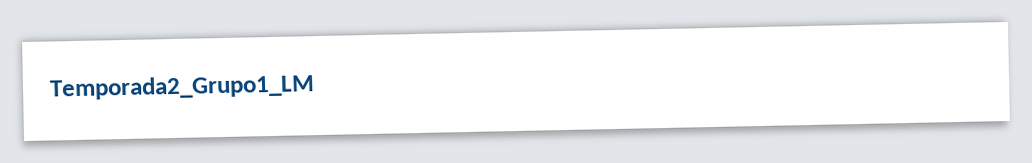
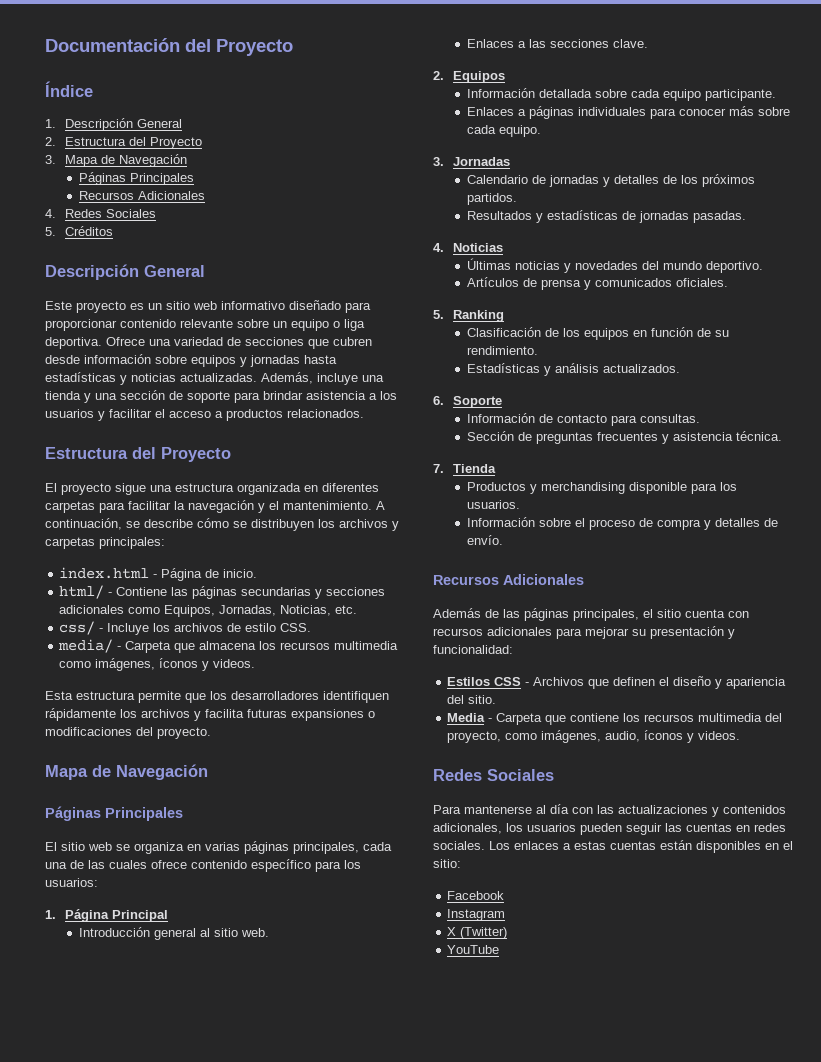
- Temporada2_Grupo1_LM
+ Documentación del Proyecto
+ Índice
+ 1. Descripción General
+ 2. Estructura del Proyecto
+ 3. Mapa de Navegación
+ Páginas Principales
+ Recursos Adicionales
+ 4. Redes Sociales
+ 5. Créditos
+ Descripción General
+ Este proyecto es un sitio web informativo diseñado para proporcionar contenido relevante sobre un equipo o liga deportiva. Ofrece una variedad de secciones que cubren desde información sobre equipos y jornadas hasta estadísticas y noticias actualizadas. Además, incluye una tienda y una sección de soporte para brindar asistencia a los usuarios y facilitar el acceso a productos relacionados.
+ Estructura del Proyecto
+ El proyecto sigue una estructura organizada en diferentes carpetas para facilitar la navegación y el mantenimiento. A continuación, se describe cómo se distribuyen los archivos y carpetas principales:
+ index.html - Página de inicio.
+ html/ - Contiene las páginas secundarias y secciones adicionales como Equipos, Jornadas, Noticias, etc.
+ css/ - Incluye los archivos de estilo CSS.
+ media/ - Carpeta que almacena los recursos multimedia como imágenes, íconos y videos.
+ Esta estructura permite que los desarrolladores identifiquen rápidamente los archivos y facilita futuras expansiones o modificaciones del proyecto.
+ Mapa de Navegación
+ Páginas Principales
+ El sitio web se organiza en varias páginas principales, cada una de las cuales ofrece contenido específico para los usuarios:
+ 1. Página Principal
+ Introducción general al sitio web.
+ Enlaces a las secciones clave.
+ 2. Equipos
+ Información detallada sobre cada equipo participante.
+ Enlaces a páginas individuales para conocer más sobre cada equipo.
+ 3. Jornadas
+ Calendario de jornadas y detalles de los próximos partidos.
+ Resultados y estadísticas de jornadas pasadas.
+ 4. Noticias
+ Últimas noticias y novedades del mundo deportivo.
+ Artículos de prensa y comunicados oficiales.
+ 5. Ranking
+ Clasificación de los equipos en función de su rendimiento.
+ Estadísticas y análisis actualizados.
+ 6. Soporte
+ Información de contacto para consultas.
+ Sección de preguntas frecuentes y asistencia técnica.
+ 7. Tienda
+ Productos y merchandising disponible para los usuarios.
+ Información sobre el proceso de compra y detalles de envío.
+ Recursos Adicionales
+ Además de las páginas principales, el sitio cuenta con recursos adicionales para mejorar su presentación y funcionalidad:
+ Estilos CSS - Archivos que definen el diseño y apariencia del sitio.
+ Media - Carpeta que contiene los recursos multimedia del proyecto, como imágenes, audio, íconos y videos.
+ Redes Sociales
+ Para mantenerse al día con las actualizaciones y contenidos adicionales, los usuarios pueden seguir las cuentas en redes sociales. Los enlaces a estas cuentas están disponibles en el sitio:
+ Facebook
+ Instagram
+ X (Twitter)
+ YouTube

